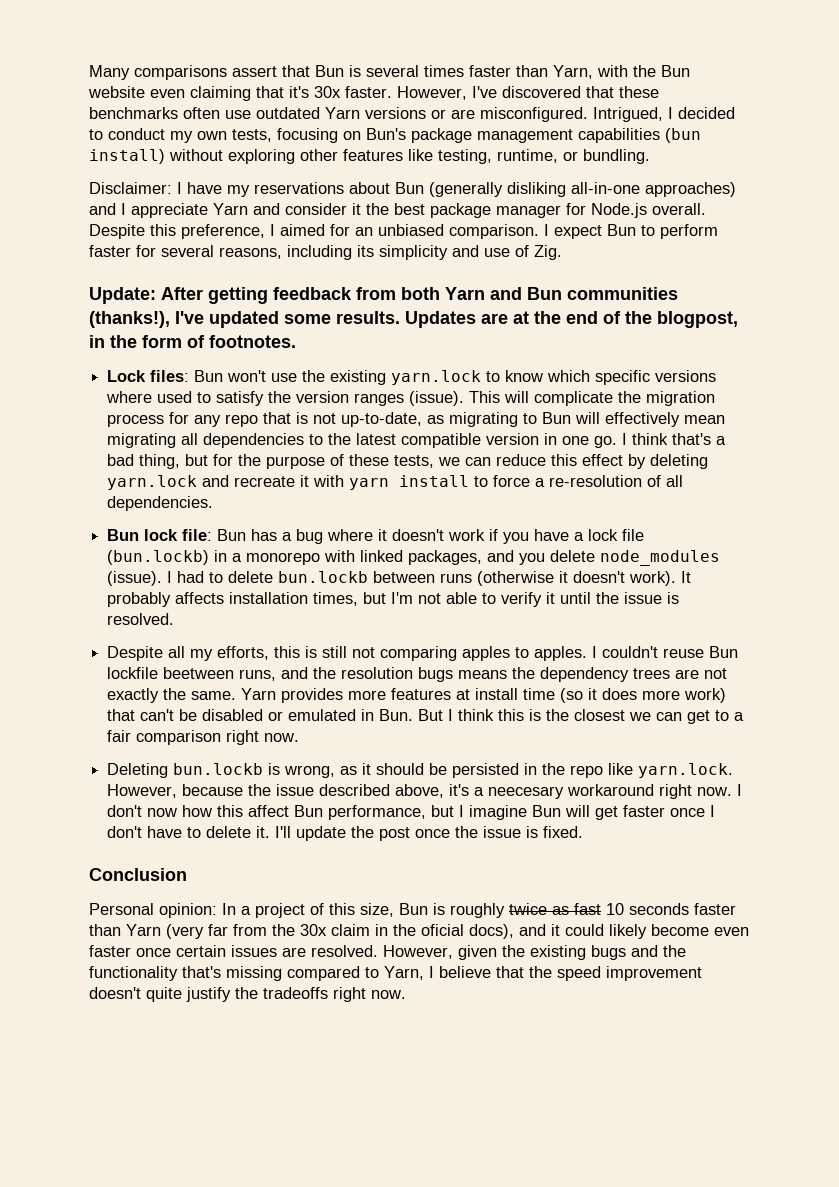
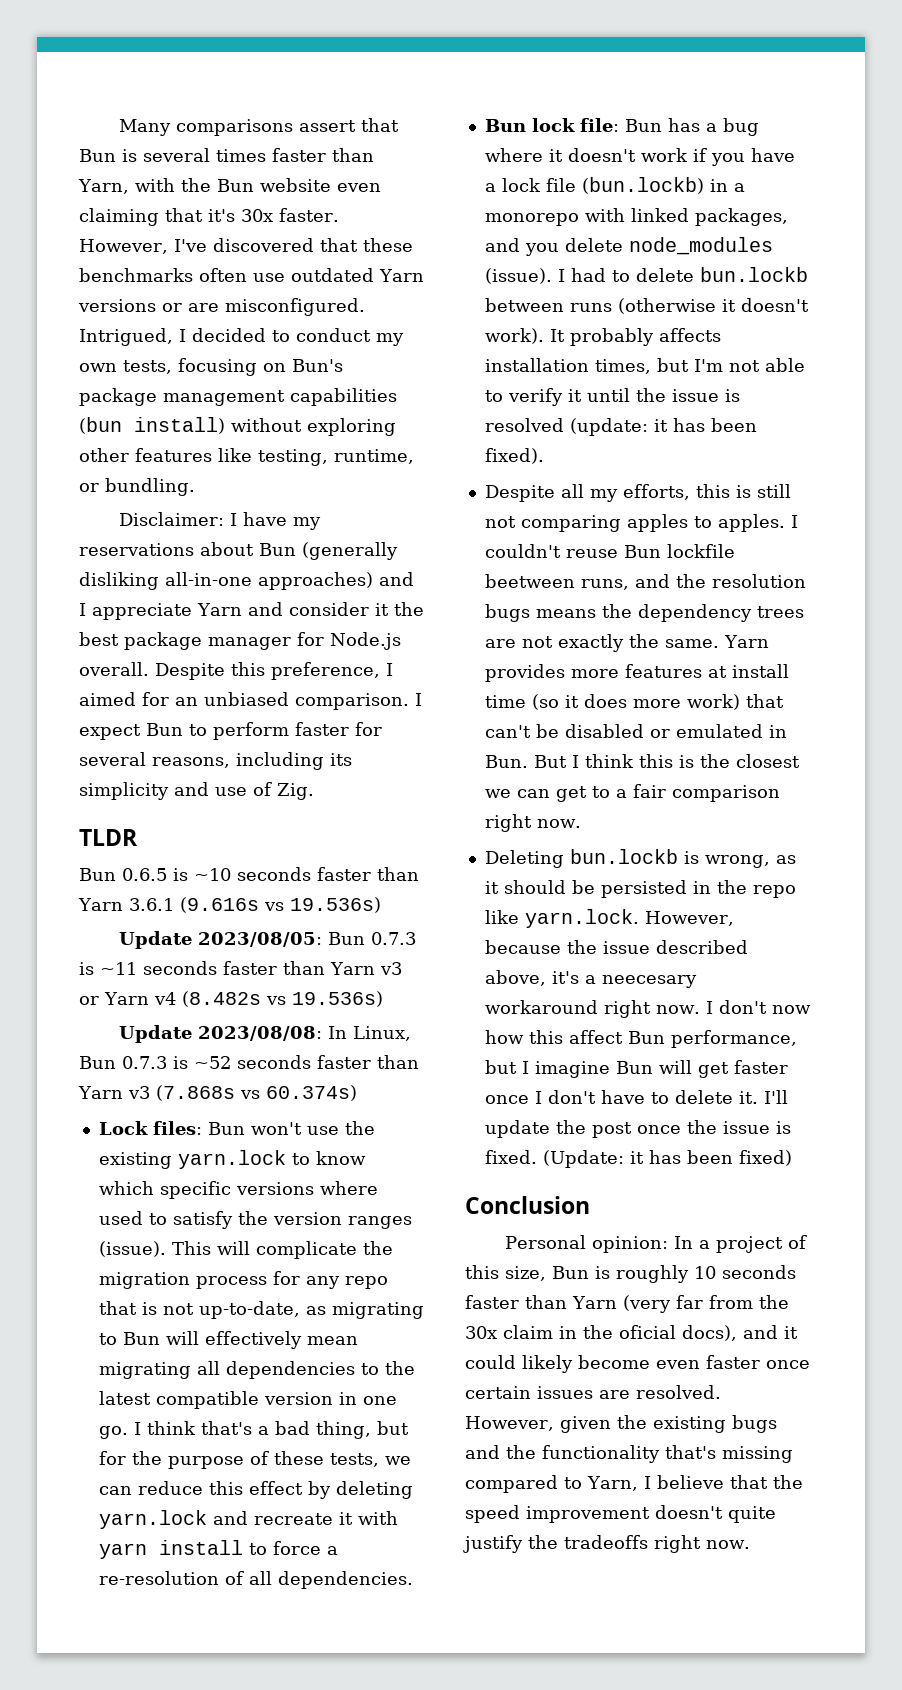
- Update: After getting feedback from both Yarn and Bun communities (thanks!), I've updated some results. Updates are at the end of the blogpost, in the form of footnotes.
+ TLDR
+ Bun 0.6.5 is ~10 seconds faster than Yarn 3.6.1 (9.616s vs 19.536s)
+ Update 2023/08/05: Bun 0.7.3 is ~11 seconds faster than Yarn v3 or Yarn v4 (8.482s vs 19.536s)
+ Update 2023/08/08: In Linux, Bun 0.7.3 is ~52 seconds faster than Yarn v3 (7.868s vs 60.374s)
- It probably affects installation times, but I'm not able to verify it until the issue is resolved.
+ It probably affects installation times, but I'm not able to verify it until the issue is resolved (update: it has been fixed).
+ (Update: it has been fixed)
- Personal opinion: In a project of this size, Bun is roughly twice as fast 10 seconds faster than Yarn (very far from the 30x claim in the oficial docs), and it could likely become even faster once certain issues are resolved.
+ Personal opinion: In a project of this size, Bun is roughly 10 seconds faster than Yarn (very far from the 30x claim in the oficial docs), and it could likely become even faster once certain issues are resolved.

